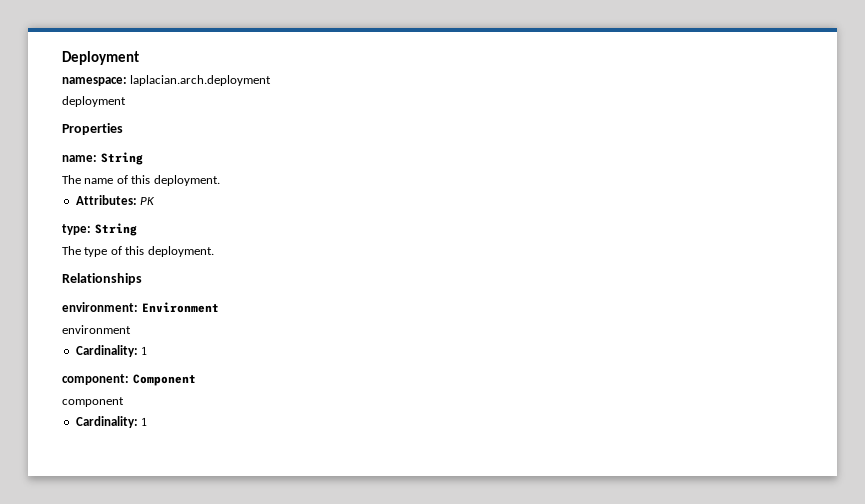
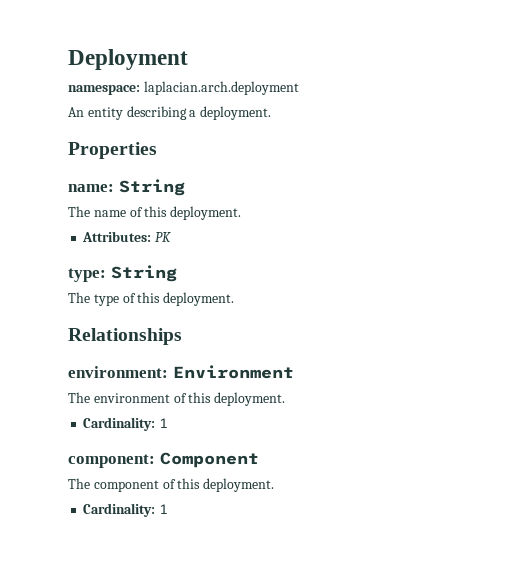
- deployment
+ An entity describing a deployment.
- environment
+ The environment of this deployment.
- component
+ The component of this deployment.

